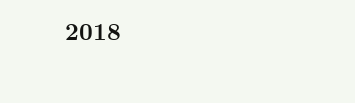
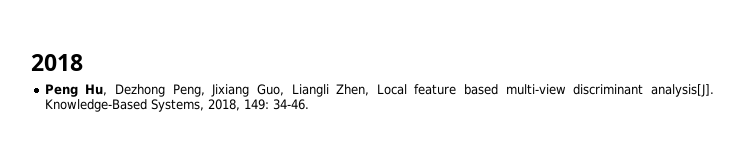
+ Peng Hu, Dezhong Peng, Jixiang Guo, Liangli Zhen, Local feature based multi-view discriminant analysis[J]. Knowledge-Based Systems, 2018, 149: 34-46.

